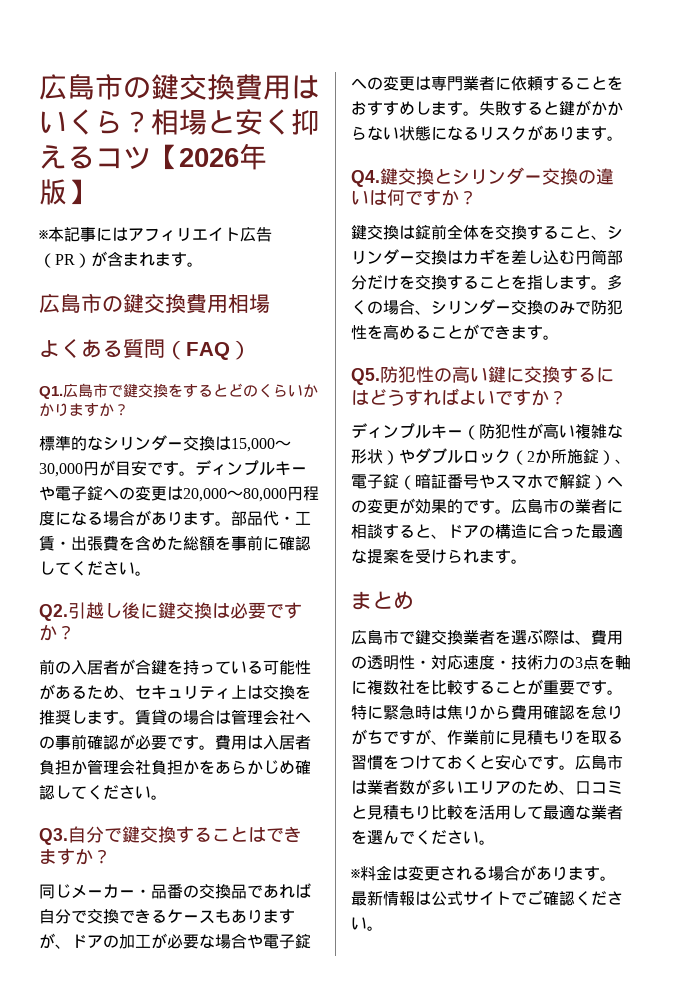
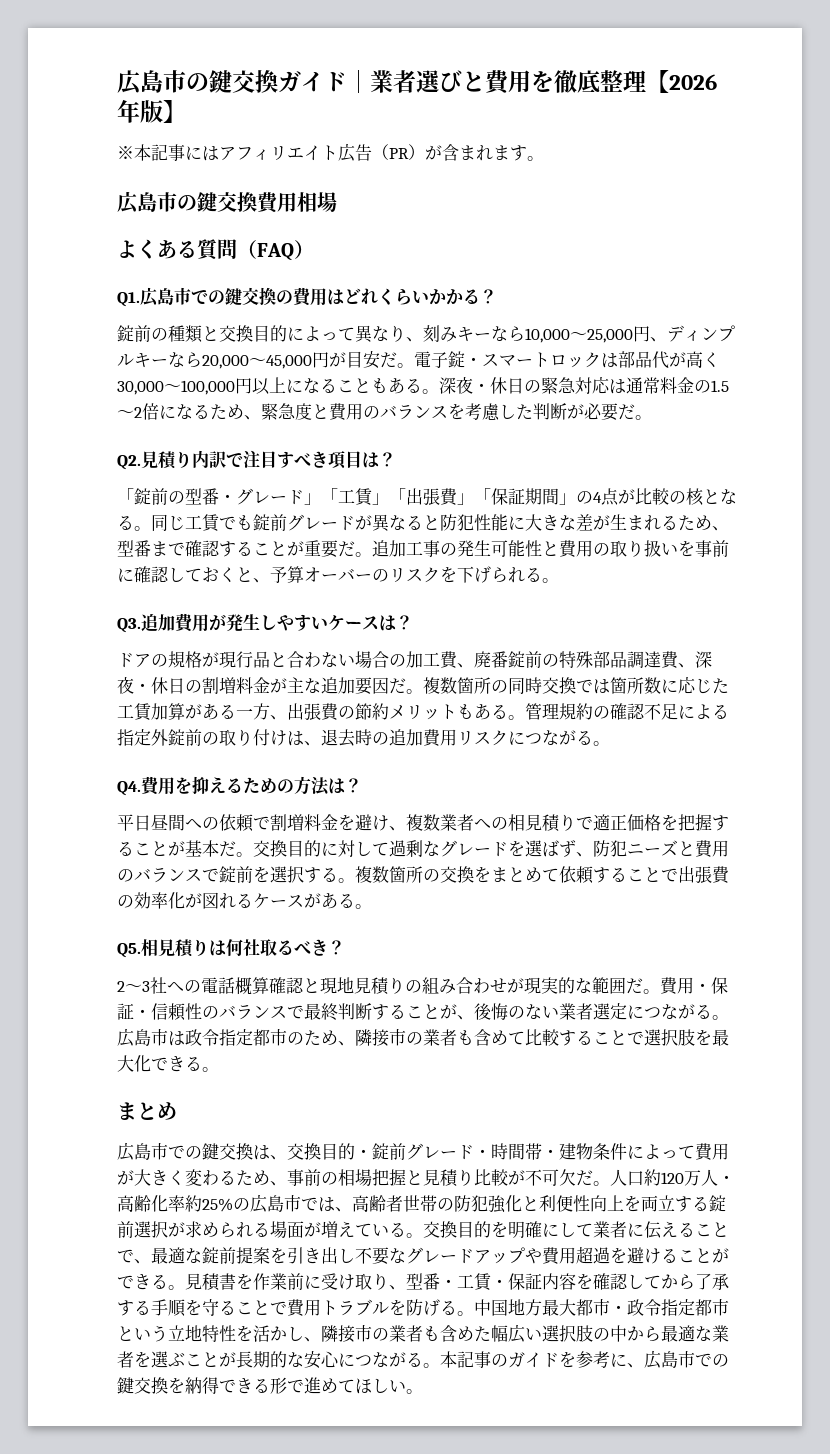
- 広島市の鍵交換費用はいくら？相場と安く抑えるコツ【2026年版】
+ 広島市の鍵交換ガイド｜業者選びと費用を徹底整理【2026年版】
- Q1.広島市で鍵交換をするとどのくらいかかりますか？
- 標準的なシリンダー交換は15,000〜30,000円が目安です。ディンプルキーや電子錠への変更は20,000〜80,000円程度になる場合があります。部品代・工賃・出張費を含めた総額を事前に確認してください。
- Q2.引越し後に鍵交換は必要ですか？
- 前の入居者が合鍵を持っている可能性があるため、セキュリティ上は交換を推奨します。賃貸の場合は管理会社への事前確認が必要です。費用は入居者負担か管理会社負担かをあらかじめ確認してください。
- Q3.自分で鍵交換することはできますか？
- 同じメーカー・品番の交換品であれば自分で交換できるケースもありますが、ドアの加工が必要な場合や電子錠への変更は専門業者に依頼することをおすすめします。失敗すると鍵がかからない状態になるリスクがあります。
- Q4.鍵交換とシリンダー交換の違いは何ですか？
- 鍵交換は錠前全体を交換すること、シリンダー交換はカギを差し込む円筒部分だけを交換することを指します。多くの場合、シリンダー交換のみで防犯性を高めることができます。
- Q5.防犯性の高い鍵に交換するにはどうすればよいですか？
- ディンプルキー（防犯性が高い複雑な形状）やダブルロック（2か所施錠）、電子錠（暗証番号やスマホで解錠）への変更が効果的です。広島市の業者に相談すると、ドアの構造に合った最適な提案を受けられます。
+ Q1.広島市での鍵交換の費用はどれくらいかかる？
+ 錠前の種類と交換目的によって異なり、刻みキーなら10,000〜25,000円、ディンプルキーなら20,000〜45,000円が目安だ。電子錠・スマートロックは部品代が高く30,000〜100,000円以上になることもある。深夜・休日の緊急対応は通常料金の1.5〜2倍になるため、緊急度と費用のバランスを考慮した判断が必要だ。
+ Q2.見積り内訳で注目すべき項目は？
+ 「錠前の型番・グレード」「工賃」「出張費」「保証期間」の4点が比較の核となる。同じ工賃でも錠前グレードが異なると防犯性能に大きな差が生まれるため、型番まで確認することが重要だ。追加工事の発生可能性と費用の取り扱いを事前に確認しておくと、予算オーバーのリスクを下げられる。
+ Q3.追加費用が発生しやすいケースは？
+ ドアの規格が現行品と合わない場合の加工費、廃番錠前の特殊部品調達費、深夜・休日の割増料金が主な追加要因だ。複数箇所の同時交換では箇所数に応じた工賃加算がある一方、出張費の節約メリットもある。管理規約の確認不足による指定外錠前の取り付けは、退去時の追加費用リスクにつながる。
+ Q4.費用を抑えるための方法は？
+ 平日昼間への依頼で割増料金を避け、複数業者への相見積りで適正価格を把握することが基本だ。交換目的に対して過剰なグレードを選ばず、防犯ニーズと費用のバランスで錠前を選択する。複数箇所の交換をまとめて依頼することで出張費の効率化が図れるケースがある。
+ Q5.相見積りは何社取るべき？
+ 2〜3社への電話概算確認と現地見積りの組み合わせが現実的な範囲だ。費用・保証・信頼性のバランスで最終判断することが、後悔のない業者選定につながる。広島市は政令指定都市のため、隣接市の業者も含めて比較することで選択肢を最大化できる。
  まとめ
- 広島市で鍵交換業者を選ぶ際は、費用の透明性・対応速度・技術力の3点を軸に複数社を比較することが重要です。特に緊急時は焦りから費用確認を怠りがちですが、作業前に見積もりを取る習慣をつけておくと安心です。広島市は業者数が多いエリアのため、口コミと見積もり比較を活用して最適な業者を選んでください。
- ※料金は変更される場合があります。最新情報は公式サイトでご確認ください。
+ 広島市での鍵交換は、交換目的・錠前グレード・時間帯・建物条件によって費用が大きく変わるため、事前の相場把握と見積り比較が不可欠だ。人口約120万人・高齢化率約25%の広島市では、高齢者世帯の防犯強化と利便性向上を両立する錠前選択が求められる場面が増えている。交換目的を明確にして業者に伝えることで、最適な錠前提案を引き出し不要なグレードアップや費用超過を避けることができる。見積書を作業前に受け取り、型番・工賃・保証内容を確認してから了承する手順を守ることで費用トラブルを防げる。中国地方最大都市・政令指定都市という立地特性を活かし、隣接市の業者も含めた幅広い選択肢の中から最適な業者を選ぶことが長期的な安心につながる。本記事のガイドを参考に、広島市での鍵交換を納得できる形で進めてほしい。

